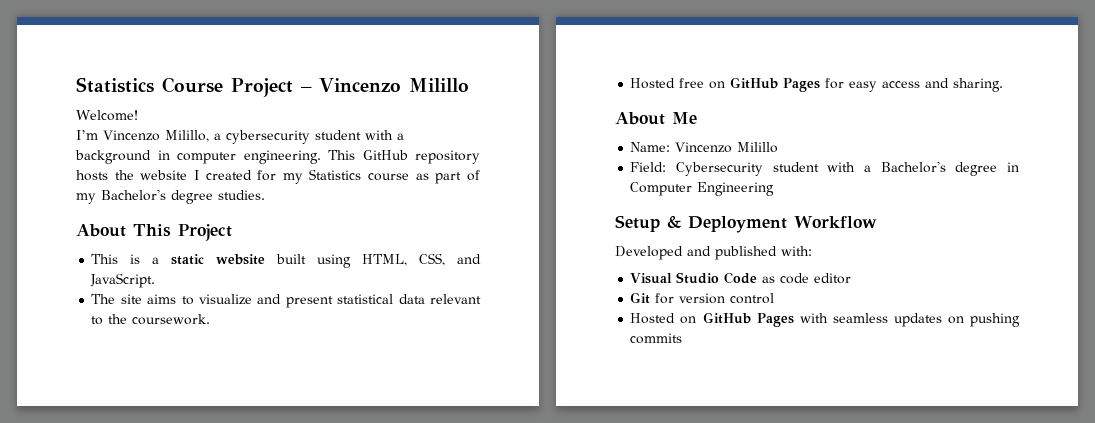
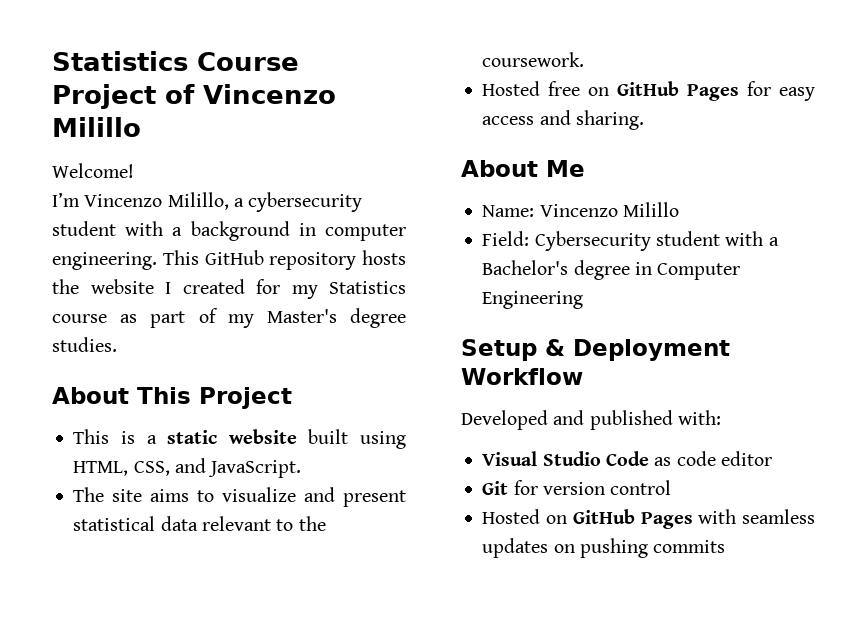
- Statistics Course Project – Vincenzo Milillo
+ Statistics Course Project of Vincenzo Milillo
- This GitHub repository hosts the website I created for my Statistics course as part of my Bachelor's degree studies.
+ This GitHub repository hosts the website I created for my Statistics course as part of my Master's degree studies.

